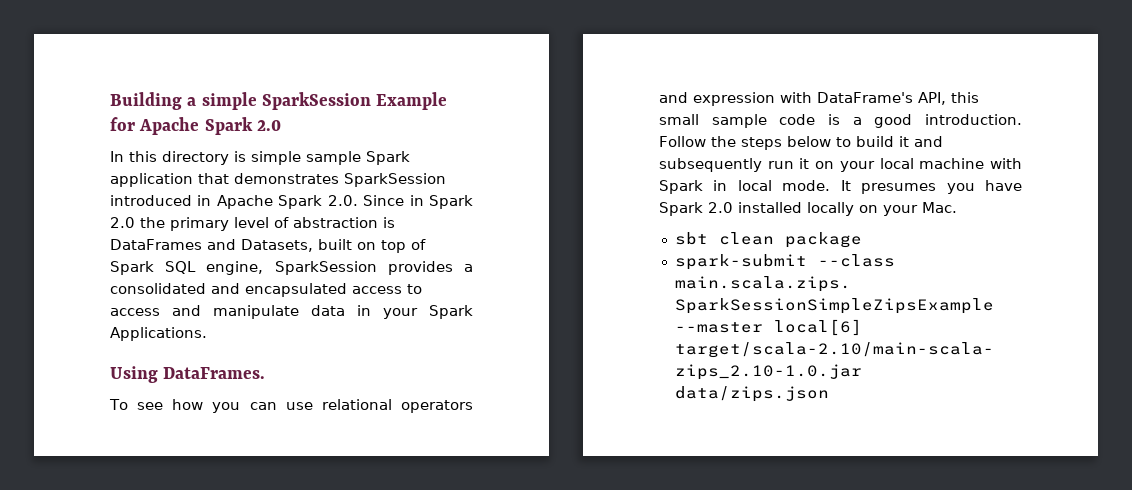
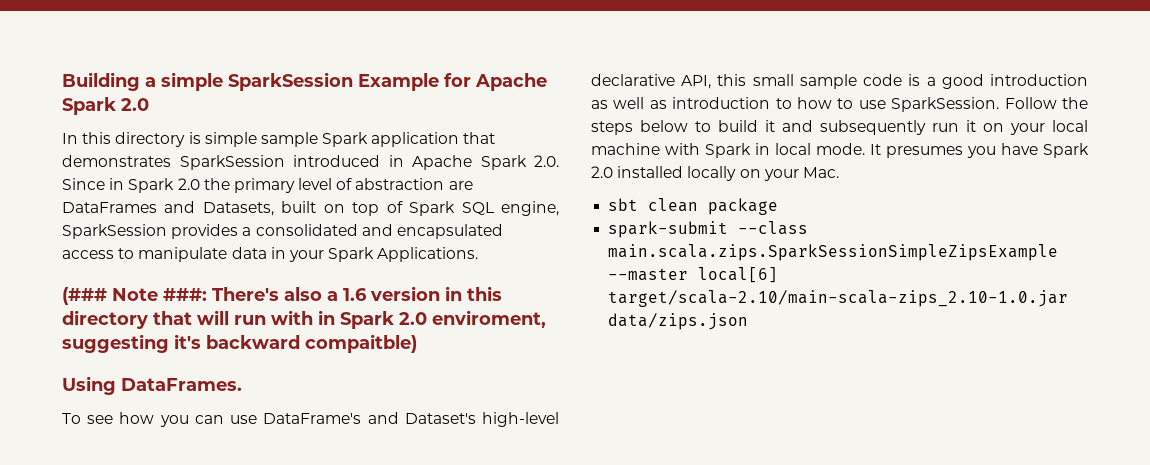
- In this directory is simple sample Spark application that demonstrates SparkSession introduced in Apache Spark 2.0. Since in Spark 2.0 the primary level of abstraction is DataFrames and Datasets, built on top of Spark SQL engine, SparkSession provides a consolidated and encapsulated access to access and manipulate data in your Spark Applications.
+ In this directory is simple sample Spark application that demonstrates SparkSession introduced in Apache Spark 2.0. Since in Spark 2.0 the primary level of abstraction are DataFrames and Datasets, built on top of Spark SQL engine, SparkSession provides a consolidated and encapsulated access to manipulate data in your Spark Applications.
+ (### Note ###: There's also a 1.6 version in this directory that will run with in Spark 2.0 enviroment, suggesting it's backward compaitble)
- To see how you can use relational operators and expression with DataFrame's API, this small sample code is a good introduction.
+ To see how you can use DataFrame's and Dataset's high-level declarative API, this small sample code is a good introduction as well as introduction to how to use SparkSession.

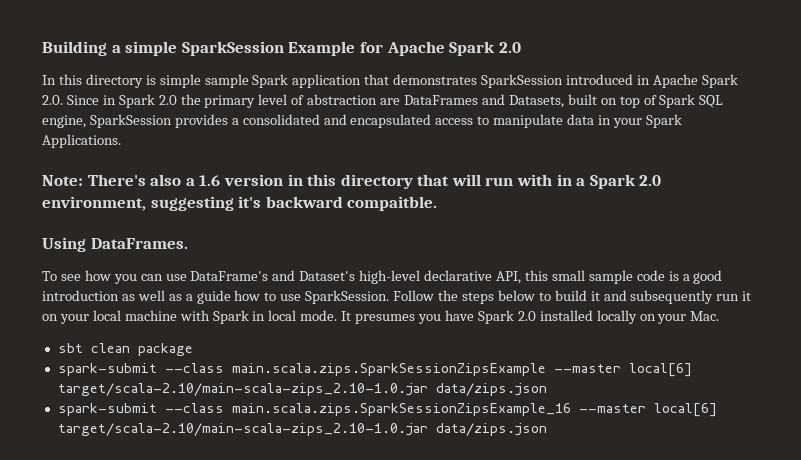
- (### Note ###: There's also a 1.6 version in this directory that will run with in Spark 2.0 enviroment, suggesting it's backward compaitble)
+ Note: There's also a 1.6 version in this directory that will run with in a Spark 2.0 environment, suggesting it's backward compaitble.
- To see how you can use DataFrame's and Dataset's high-level declarative API, this small sample code is a good introduction as well as introduction to how to use SparkSession.
+ To see how you can use DataFrame's and Dataset's high-level declarative API, this small sample code is a good introduction as well as a guide how to use SparkSession.
- spark-submit --class main.scala.zips.SparkSessionSimpleZipsExample --master local[6] target/scala-2.10/main-scala-zips_2.10-1.0.jar data/zips.json
+ spark-submit --class main.scala.zips.SparkSessionZipsExample --master local[6] target/scala-2.10/main-scala-zips_2.10-1.0.jar data/zips.json
+ spark-submit --class main.scala.zips.SparkSessionZipsExample_16 --master local[6] target/scala-2.10/main-scala-zips_2.10-1.0.jar data/zips.json

